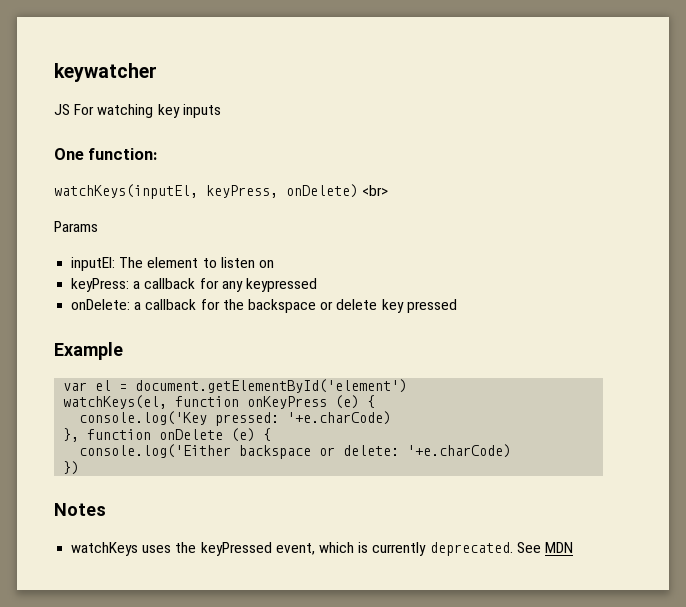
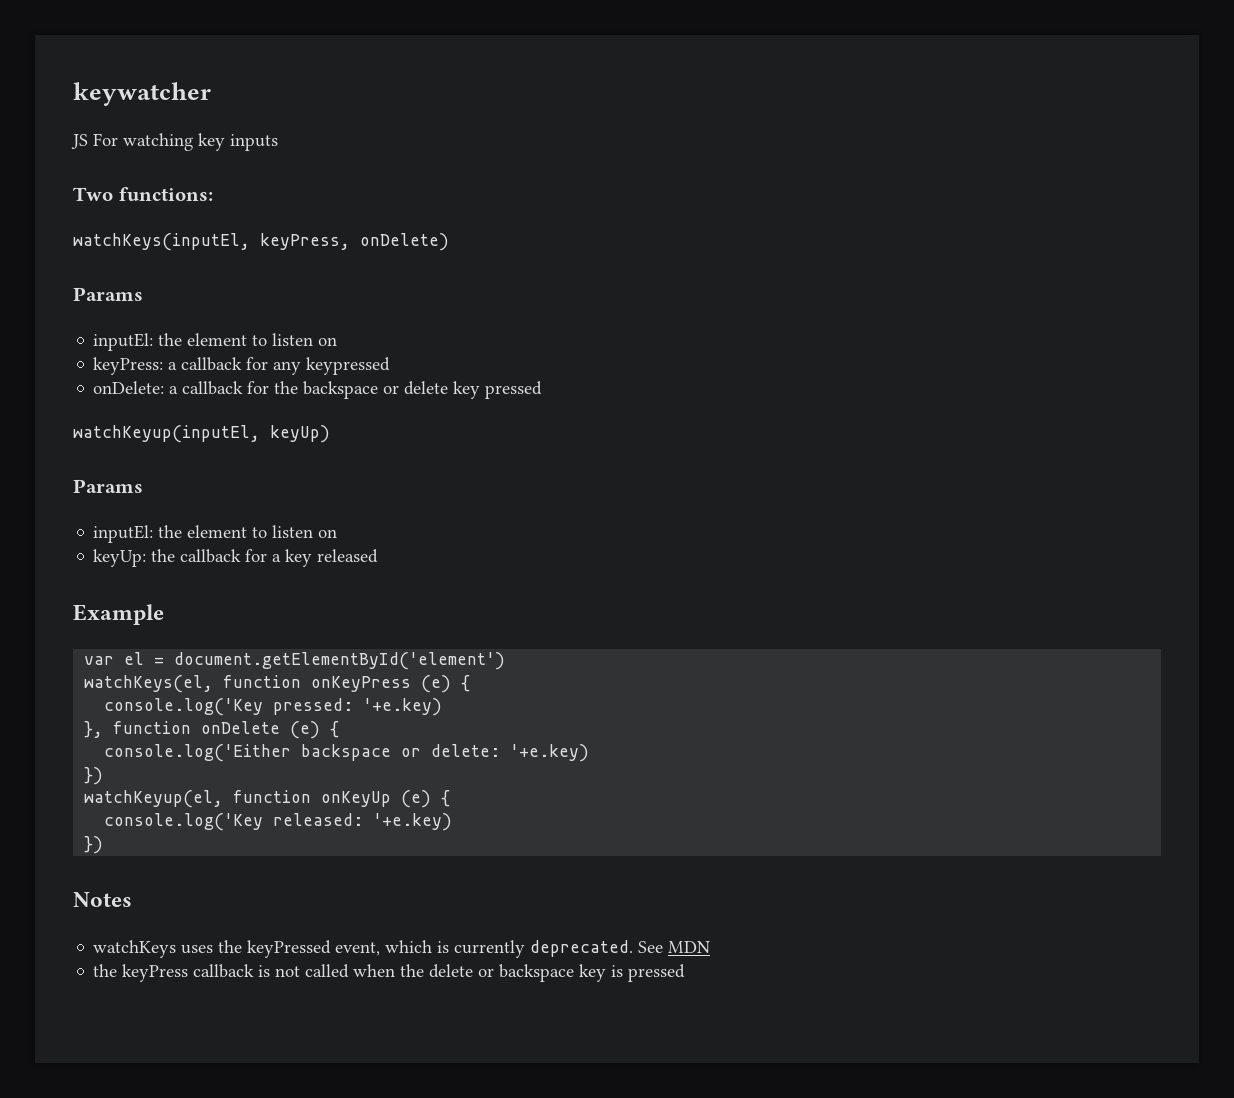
- One function:
+ Two functions:
- watchKeys(inputEl, keyPress, onDelete) <br>
+ watchKeys(inputEl, keyPress, onDelete)
  Params
- inputEl: The element to listen on
+ inputEl: the element to listen on
+ watchKeyup(inputEl, keyUp)
+ Params
+ inputEl: the element to listen on
+ keyUp: the callback for a key released
- console.log('Key pressed: '+e.charCode)
+ console.log('Key pressed: '+e.key)
- console.log('Either backspace or delete: '+e.charCode)
+ console.log('Either backspace or delete: '+e.key)
+ })
+ watchKeyup(el, function onKeyUp (e) {
+ console.log('Key released: '+e.key)
+ the keyPress callback is not called when the delete or backspace key is pressed

